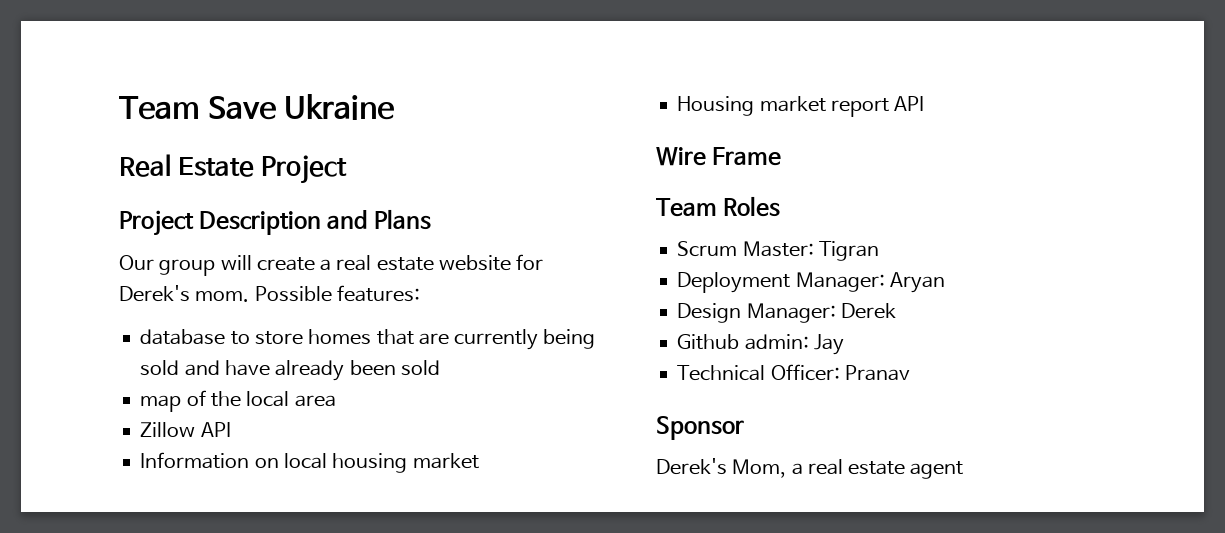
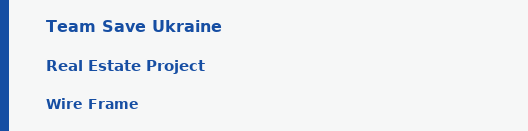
- Project Description and Plans
- Our group will create a real estate website for Derek's mom. Possible features:
- database to store homes that are currently being sold and have already been sold
- map of the local area
- Zillow API
- Information on local housing market
- Housing market report API
  Wire Frame
- Team Roles
- Scrum Master: Tigran
- Deployment Manager: Aryan
- Design Manager: Derek
- Github admin: Jay
- Technical Officer: Pranav
- Sponsor
- Derek's Mom, a real estate agent

